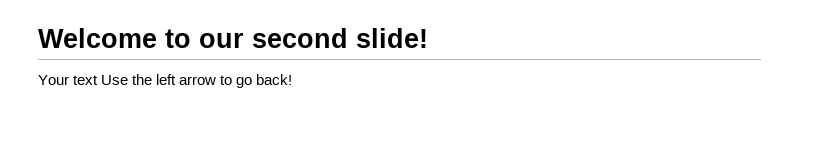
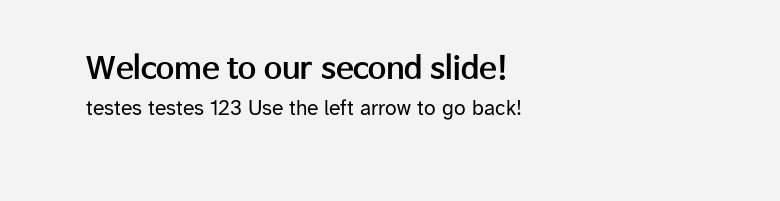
- Your text Use the left arrow to go back!
+ testes testes 123 Use the left arrow to go back!

